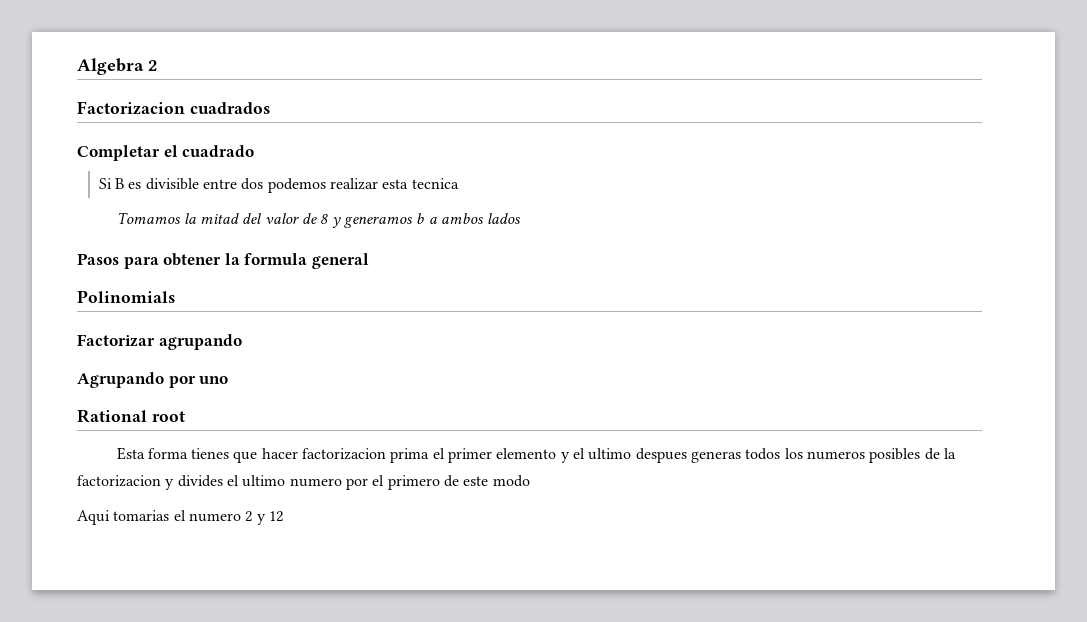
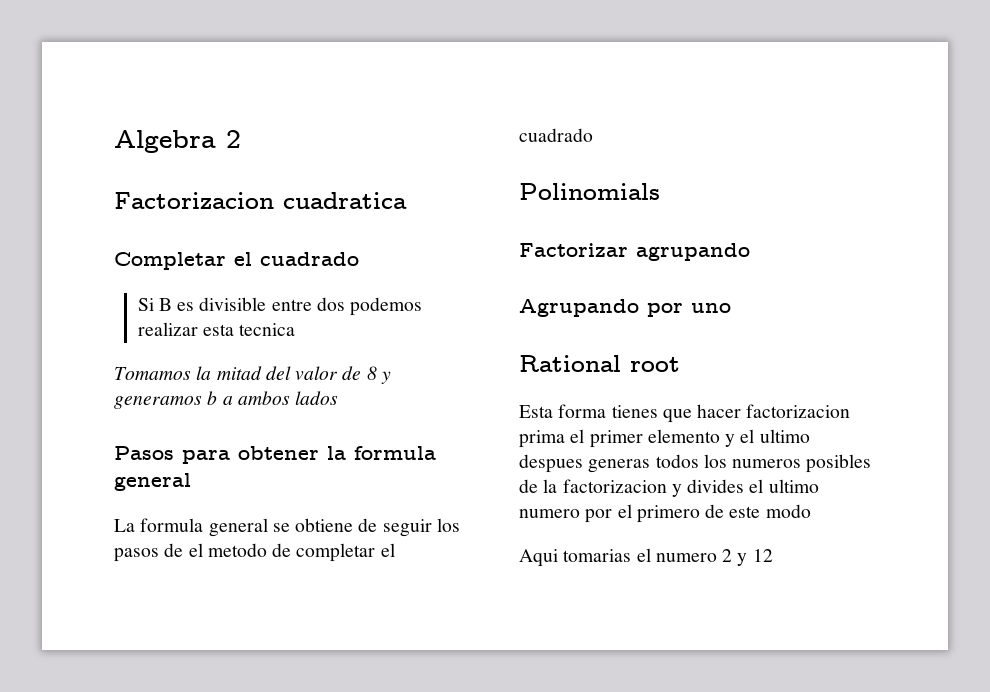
- Factorizacion cuadrados
+ Factorizacion cuadratica
+ La formula general se obtiene de seguir los pasos de el metodo de completar el cuadrado

